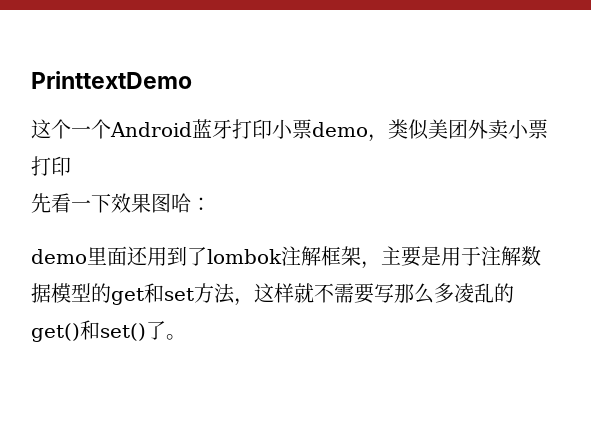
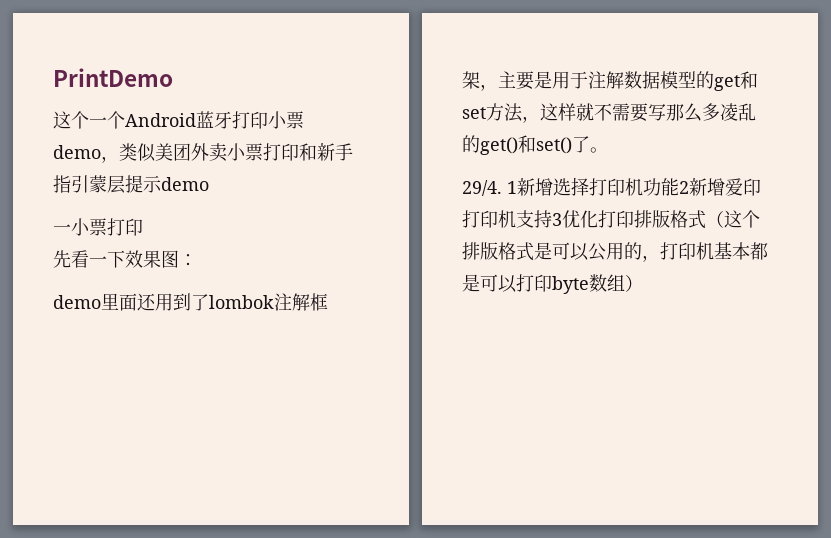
- PrinttextDemo
+ PrintDemo
- 这个一个Android蓝牙打印小票demo，类似美团外卖小票打印
+ 这个一个Android蓝牙打印小票demo，类似美团外卖小票打印和新手指引蒙层提示demo
+ 一小票打印
- 先看一下效果图哈：
+ 先看一下效果图：
+ 29/4. 1新增选择打印机功能2新增爱印打印机支持3优化打印排版格式（这个排版格式是可以公用的，打印机基本都是可以打印byte数组）

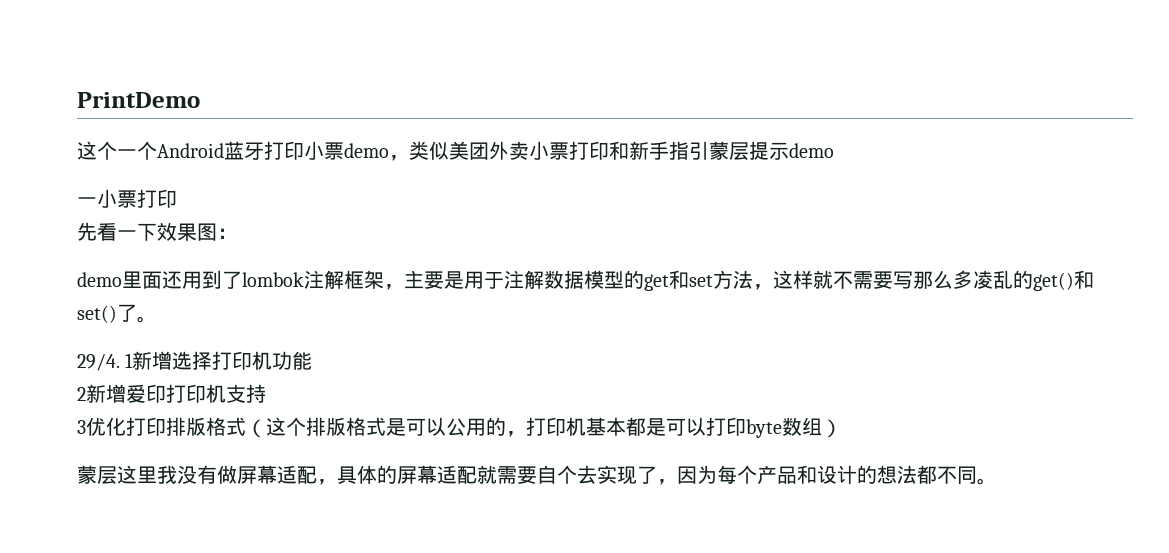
- 1新增选择打印机功能2新增爱印打印机支持3优化打印排版格式（这个排版格式是可以公用的，打印机基本都是可以打印byte数组）
+ 1新增选择打印机功能
+ 2新增爱印打印机支持
+ 3优化打印排版格式（这个排版格式是可以公用的，打印机基本都是可以打印byte数组）
+ 蒙层这里我没有做屏幕适配，具体的屏幕适配就需要自个去实现了，因为每个产品和设计的想法都不同。

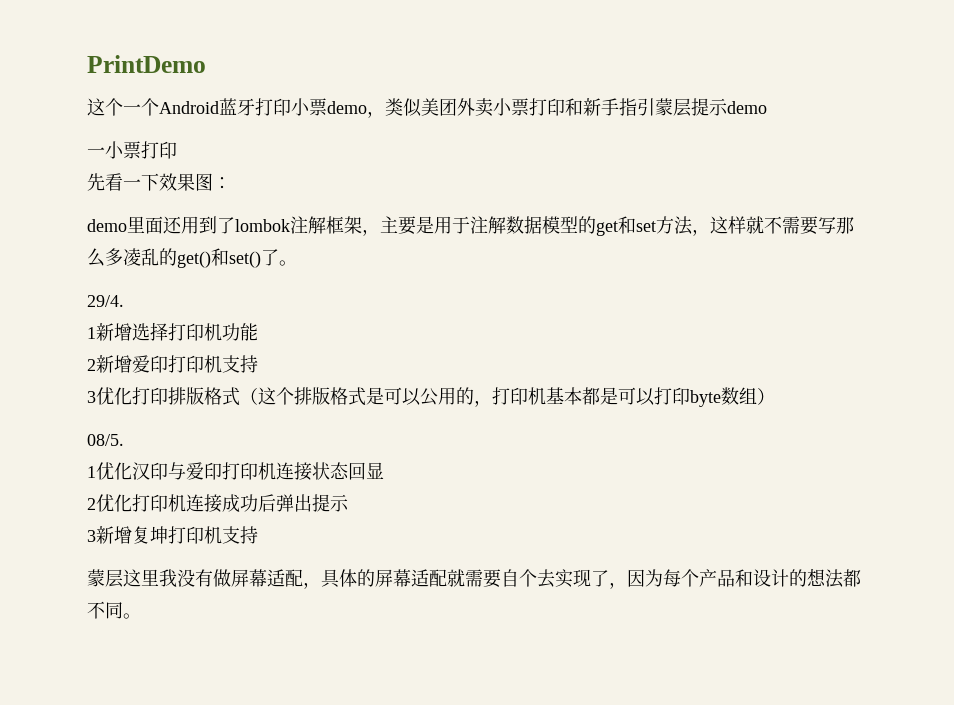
- 29/4. 1新增选择打印机功能
+ 29/4.
+ 1新增选择打印机功能
+ 08/5.
+ 1优化汉印与爱印打印机连接状态回显
+ 2优化打印机连接成功后弹出提示
+ 3新增复坤打印机支持

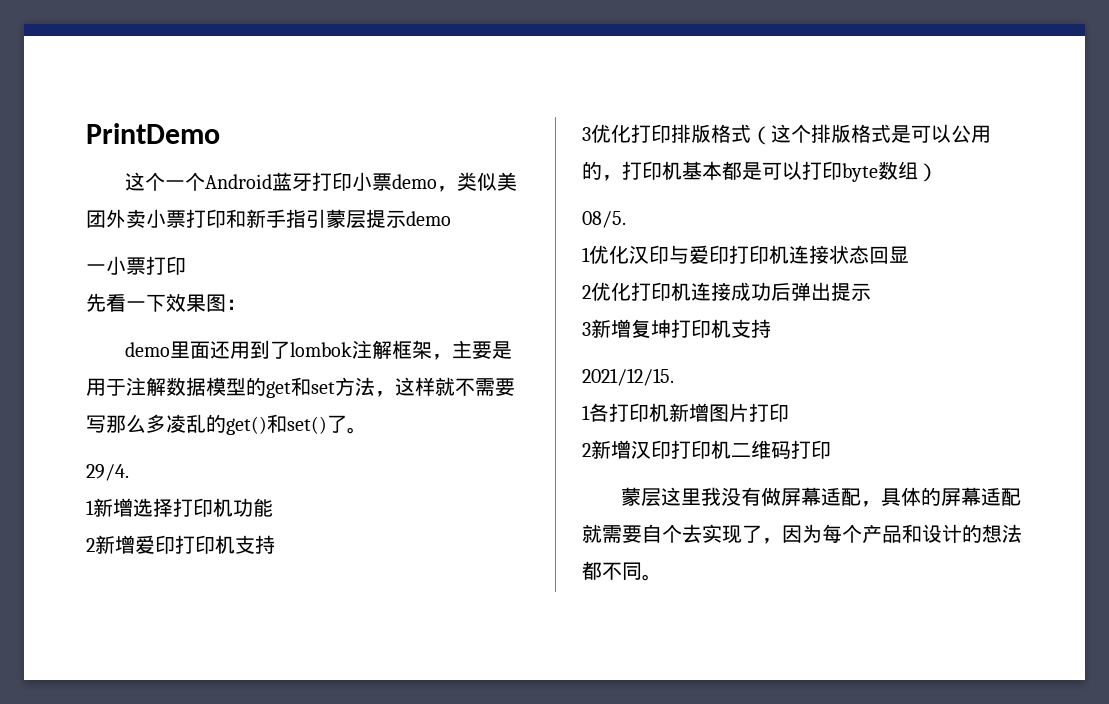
+ 2021/12/15.
+ 1各打印机新增图片打印
+ 2新增汉印打印机二维码打印

